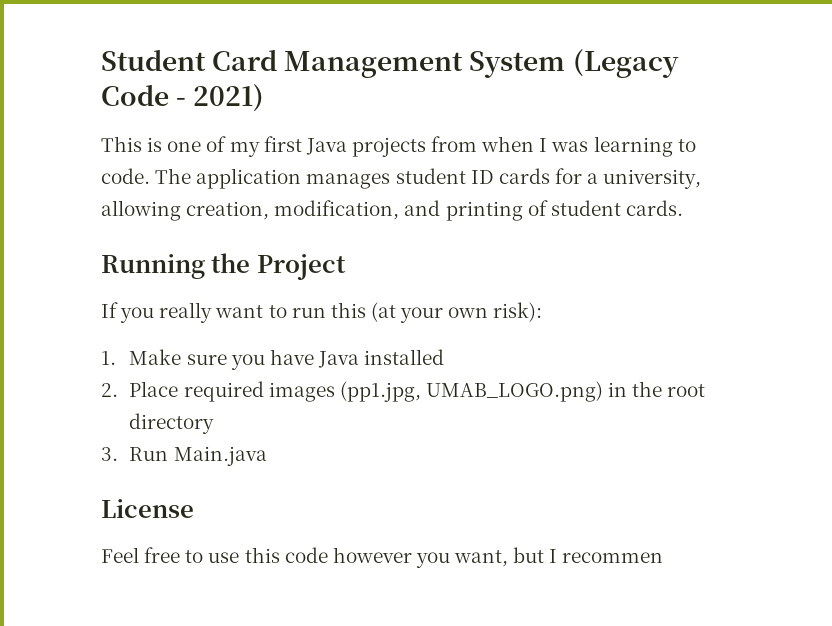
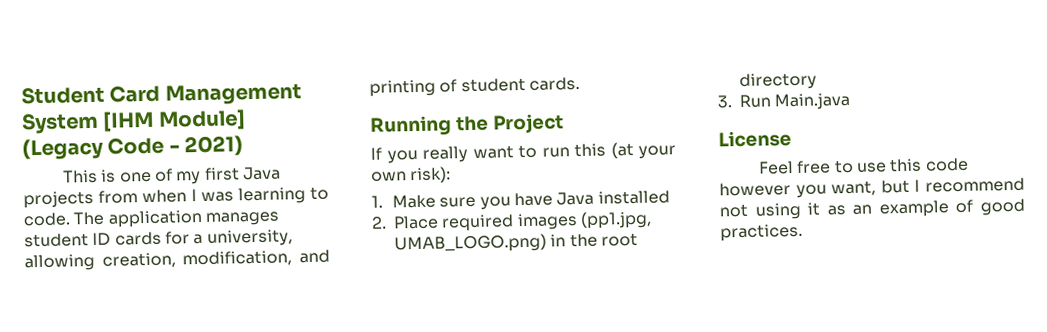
- Student Card Management System (Legacy Code - 2021)
+ Student Card Management System [IHM Module] (Legacy Code - 2021)
- Feel free to use this code however you want, but I recommen
+ Feel free to use this code however you want, but I recommend not using it as an example of good practices.

